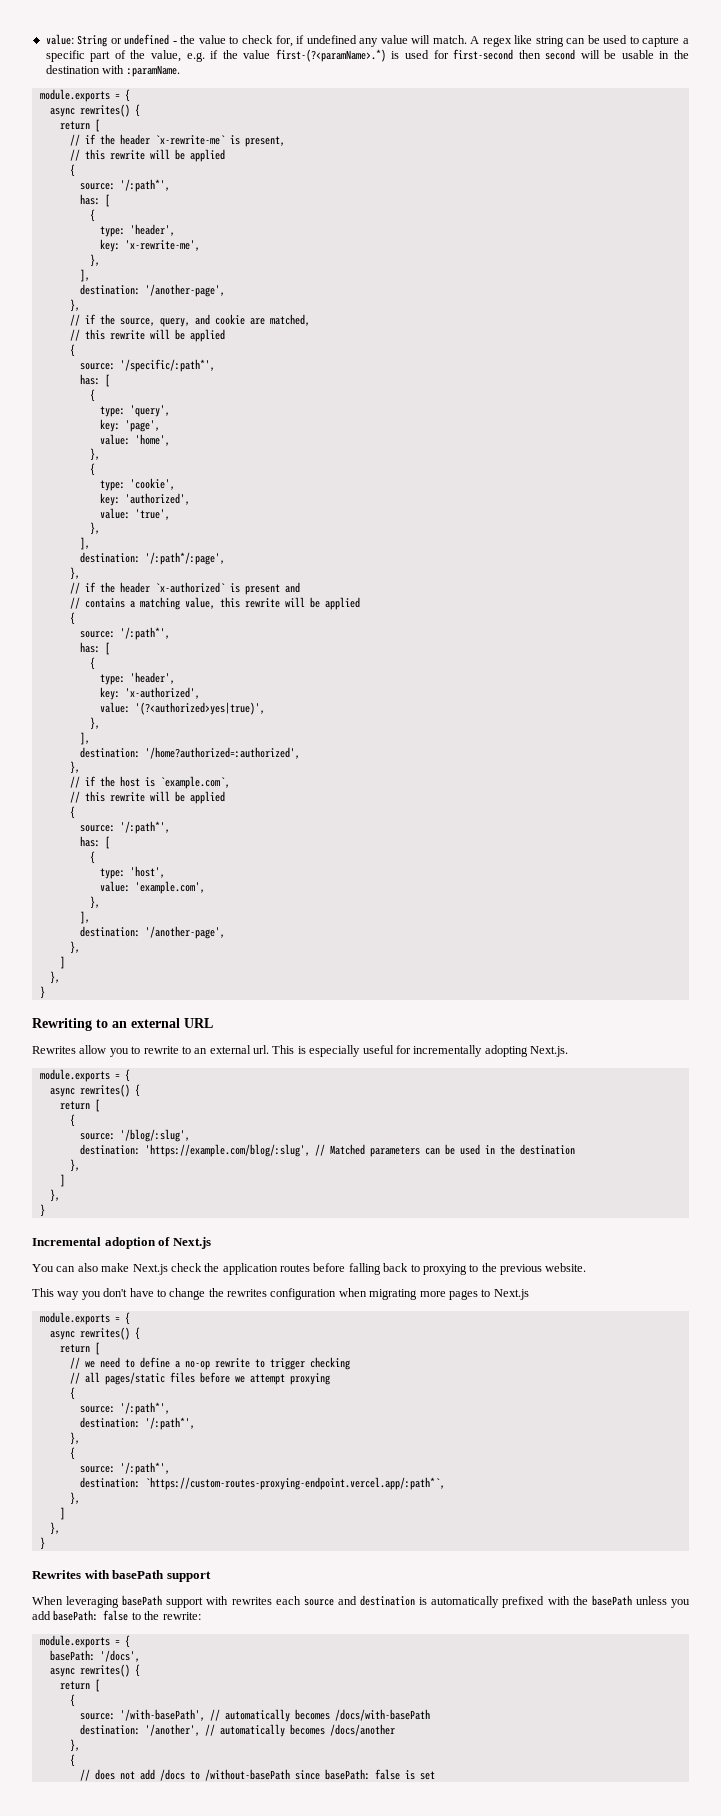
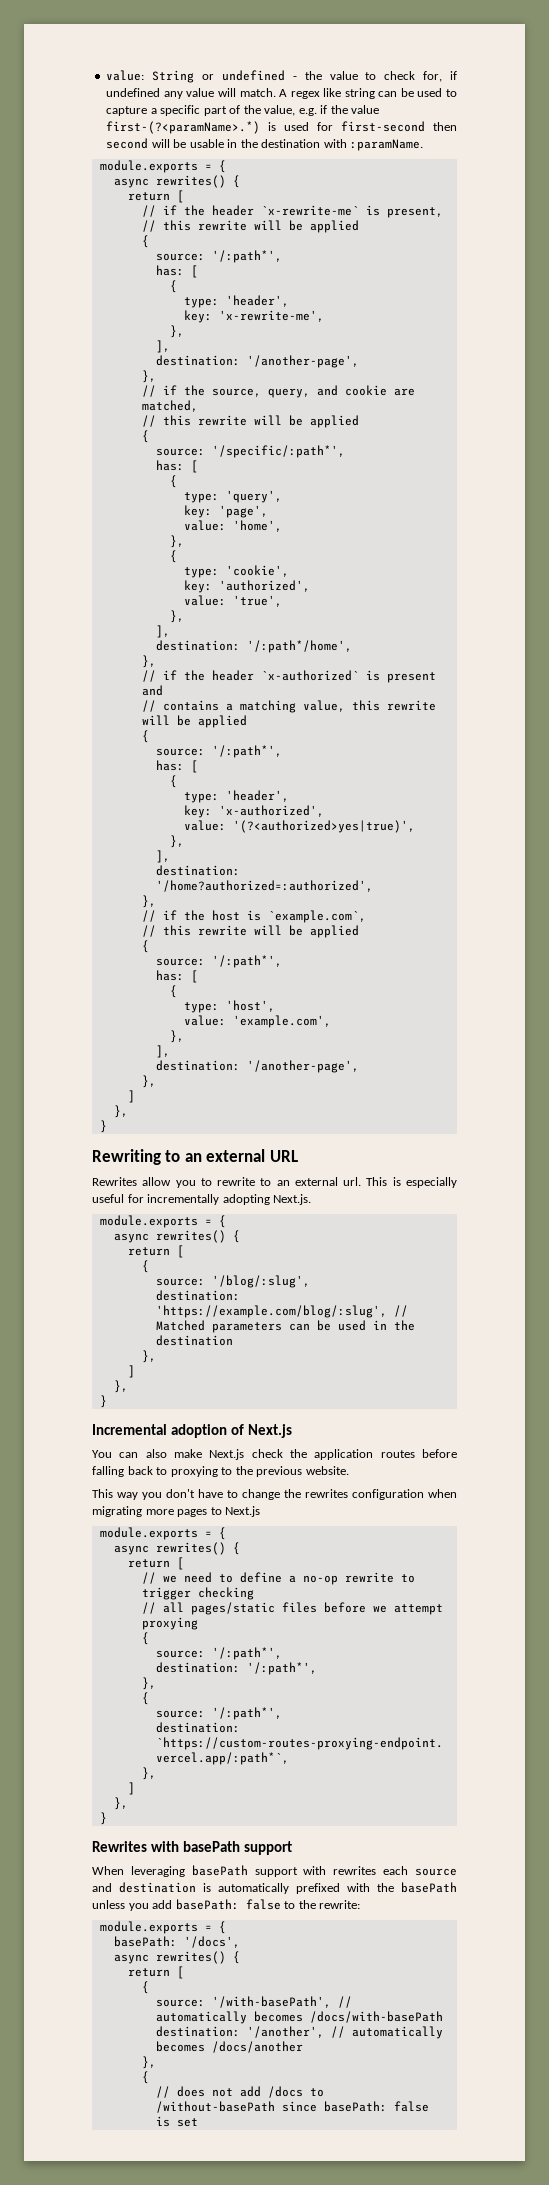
- destination: '/:path*/:page',
+ destination: '/:path*/home',

